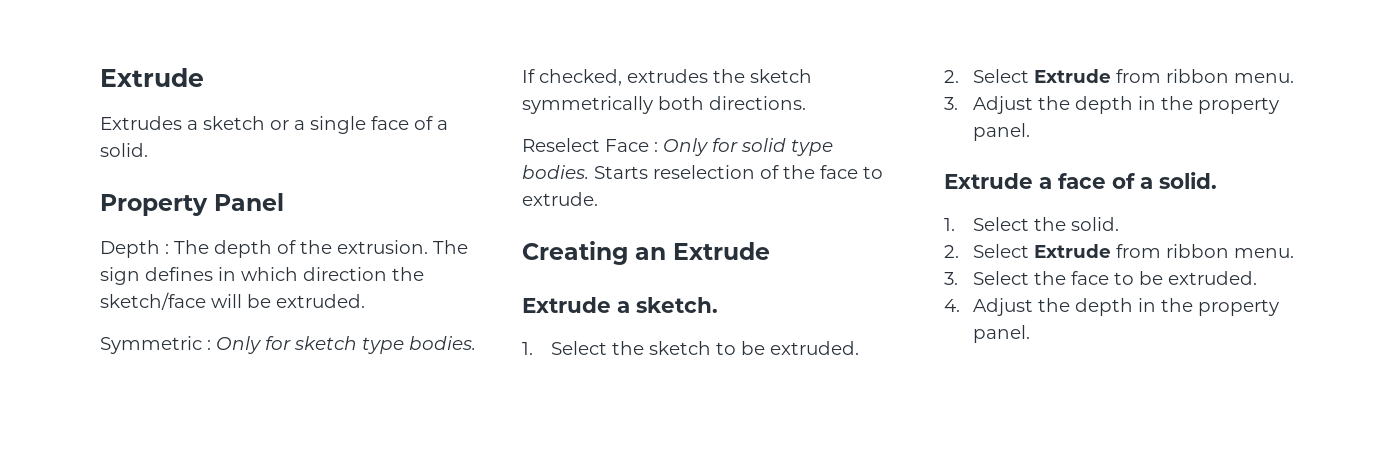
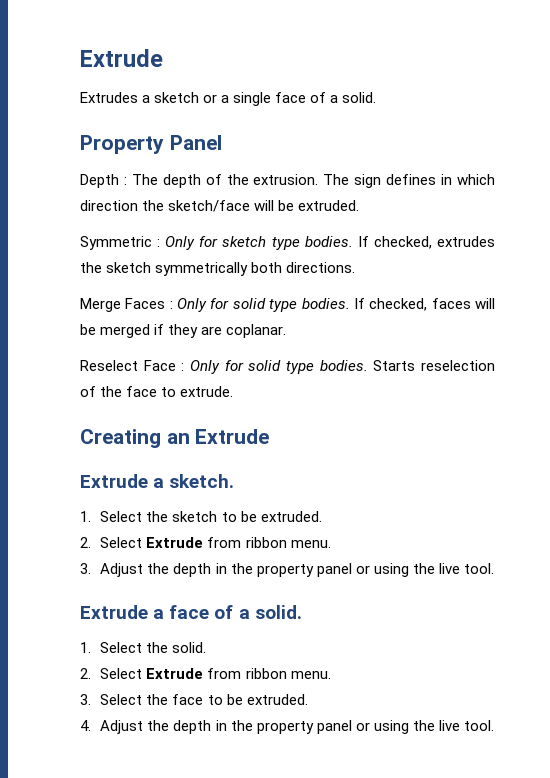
+ Merge Faces : Only for solid type bodies. If checked, faces will be merged if they are coplanar.
- 3. Adjust the depth in the property panel.
+ 3. Adjust the depth in the property panel or using the live tool.
- 4. Adjust the depth in the property panel.
+ 4. Adjust the depth in the property panel or using the live tool.

